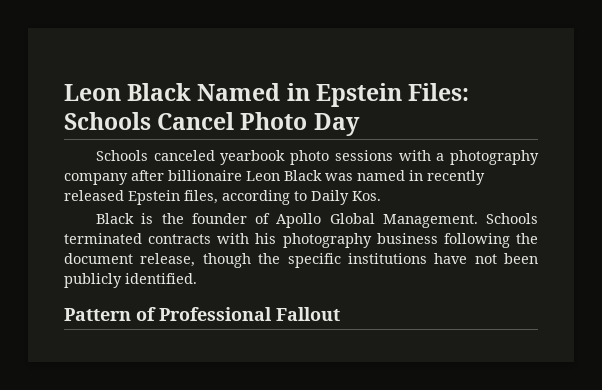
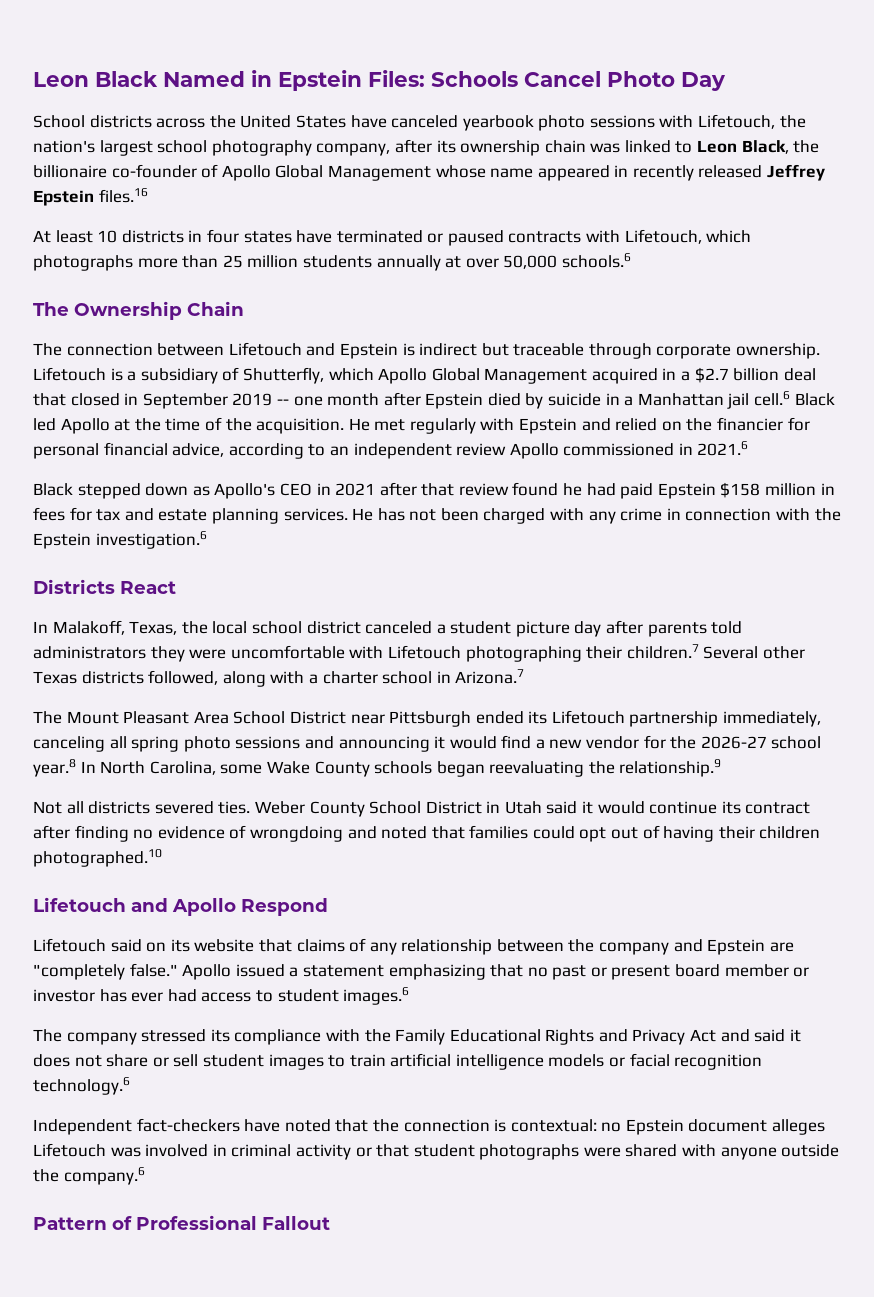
- Schools canceled yearbook photo sessions with a photography company after billionaire Leon Black was named in recently released Epstein files, according to Daily Kos.
- Black is the founder of Apollo Global Management. Schools terminated contracts with his photography business following the document release, though the specific institutions have not been publicly identified.
+ School districts across the United States have canceled yearbook photo sessions with Lifetouch, the nation's largest school photography company, after its ownership chain was linked to Leon Black, the billionaire co-founder of Apollo Global Management whose name appeared in recently released Jeffrey Epstein files.16
+ At least 10 districts in four states have terminated or paused contracts with Lifetouch, which photographs more than 25 million students annually at over 50,000 schools.6
+ The Ownership Chain
+ The connection between Lifetouch and Epstein is indirect but traceable through corporate ownership. Lifetouch is a subsidiary of Shutterfly, which Apollo Global Management acquired in a $2.7 billion deal that closed in September 2019 -- one month after Epstein died by suicide in a Manhattan jail cell.6 Black led Apollo at the time of the acquisition. He met regularly with Epstein and relied on the financier for personal financial advice, according to an independent review Apollo commissioned in 2021.6
+ Black stepped down as Apollo's CEO in 2021 after that review found he had paid Epstein $158 million in fees for tax and estate planning services. He has not been charged with any crime in connection with the Epstein investigation.6
+ Districts React
+ In Malakoff, Texas, the local school district canceled a student picture day after parents told administrators they were uncomfortable with Lifetouch photographing their children.7 Several other Texas districts followed, along with a charter school in Arizona.7
+ The Mount Pleasant Area School District near Pittsburgh ended its Lifetouch partnership immediately, canceling all spring photo sessions and announcing it would find a new vendor for the 2026-27 school year.8 In North Carolina, some Wake County schools began reevaluating the relationship.9
+ Not all districts severed ties. Weber County School District in Utah said it would continue its contract after finding no evidence of wrongdoing and noted that families could opt out of having their children photographed.10
+ Lifetouch and Apollo Respond
+ Lifetouch said on its website that claims of any relationship between the company and Epstein are "completely false." Apollo issued a statement emphasizing that no past or present board member or investor has ever had access to student images.6
+ The company stressed its compliance with the Family Educational Rights and Privacy Act and said it does not share or sell student images to train artificial intelligence models or facial recognition technology.6
+ Independent fact-checkers have noted that the connection is contextual: no Epstein document alleges Lifetouch was involved in criminal activity or that student photographs were shared with anyone outside the company.6

